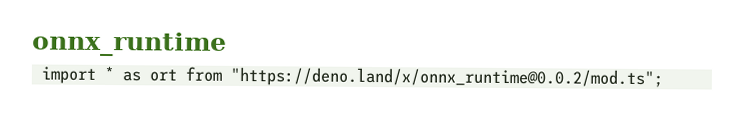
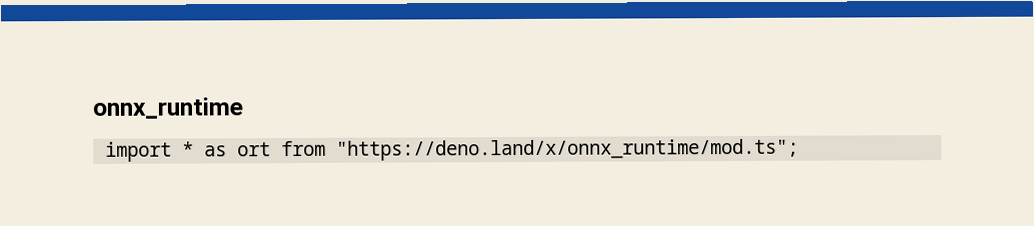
- import * as ort from "https://deno.land/x/onnx_runtime@0.0.2/mod.ts";
+ import * as ort from "https://deno.land/x/onnx_runtime/mod.ts";

